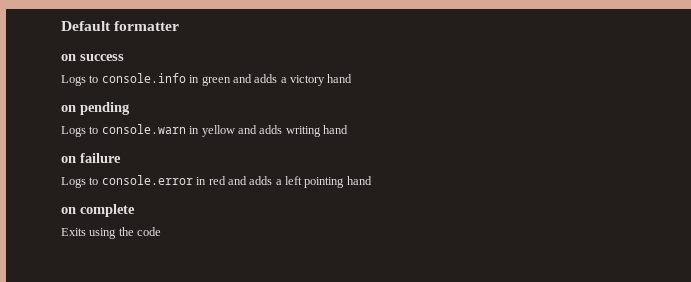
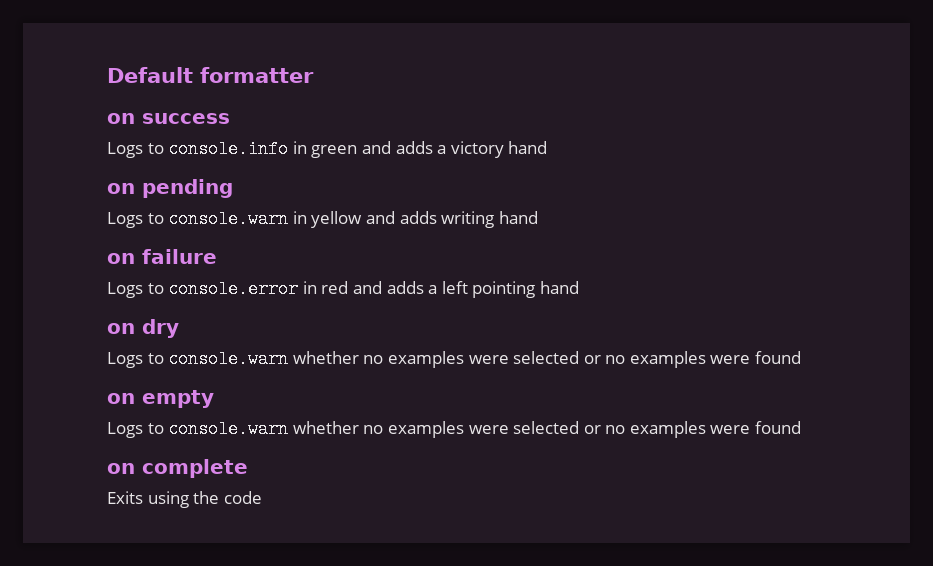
+ on dry
+ Logs to console.warn whether no examples were selected or no examples were found
+ on empty
+ Logs to console.warn whether no examples were selected or no examples were found

